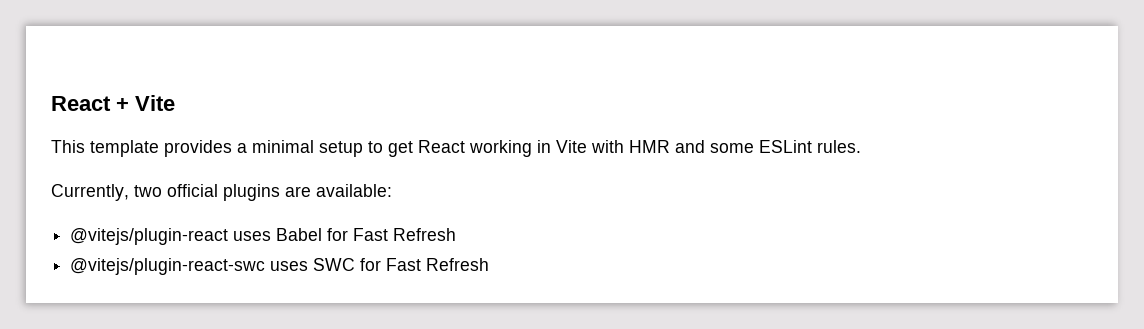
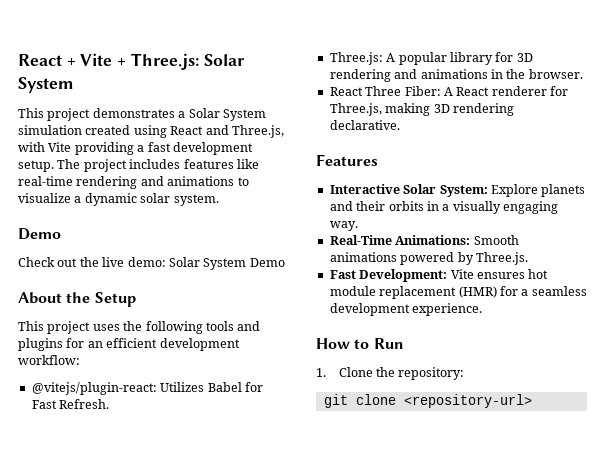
- React + Vite
- This template provides a minimal setup to get React working in Vite with HMR and some ESLint rules.
- Currently, two official plugins are available:
- @vitejs/plugin-react uses Babel for Fast Refresh
- @vitejs/plugin-react-swc uses SWC for Fast Refresh
+ React + Vite + Three.js: Solar System
+ This project demonstrates a Solar System simulation created using React and Three.js, with Vite providing a fast development setup. The project includes features like real-time rendering and animations to visualize a dynamic solar system.
+ Demo
+ Check out the live demo: Solar System Demo
+ About the Setup
+ This project uses the following tools and plugins for an efficient development workflow:
+ @vitejs/plugin-react: Utilizes Babel for Fast Refresh.
+ Three.js: A popular library for 3D rendering and animations in the browser.
+ React Three Fiber: A React renderer for Three.js, making 3D rendering declarative.
+ Features
+ Interactive Solar System: Explore planets and their orbits in a visually engaging way.
+ Real-Time Animations: Smooth animations powered by Three.js.
+ Fast Development: Vite ensures hot module replacement (HMR) for a seamless development experience.
+ How to Run
+ 1. Clone the repository:
+ git clone <repository-url>

